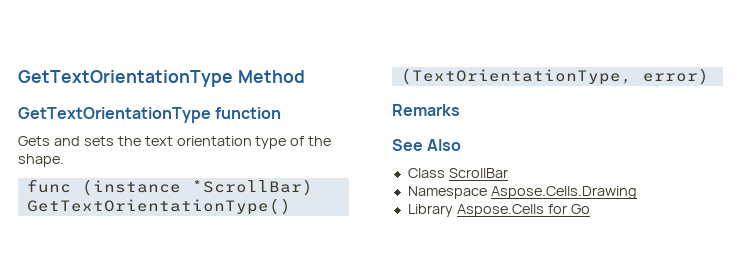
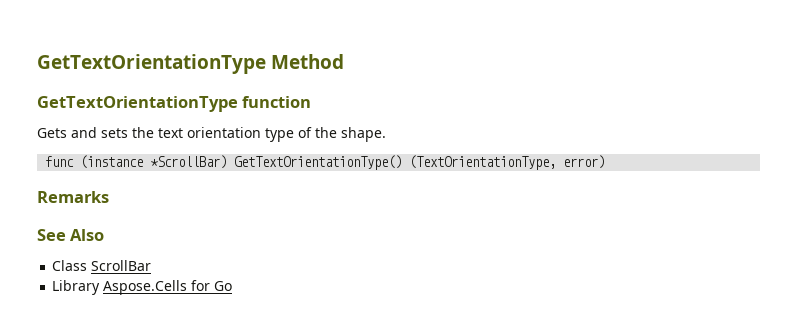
- Namespace Aspose.Cells.Drawing

